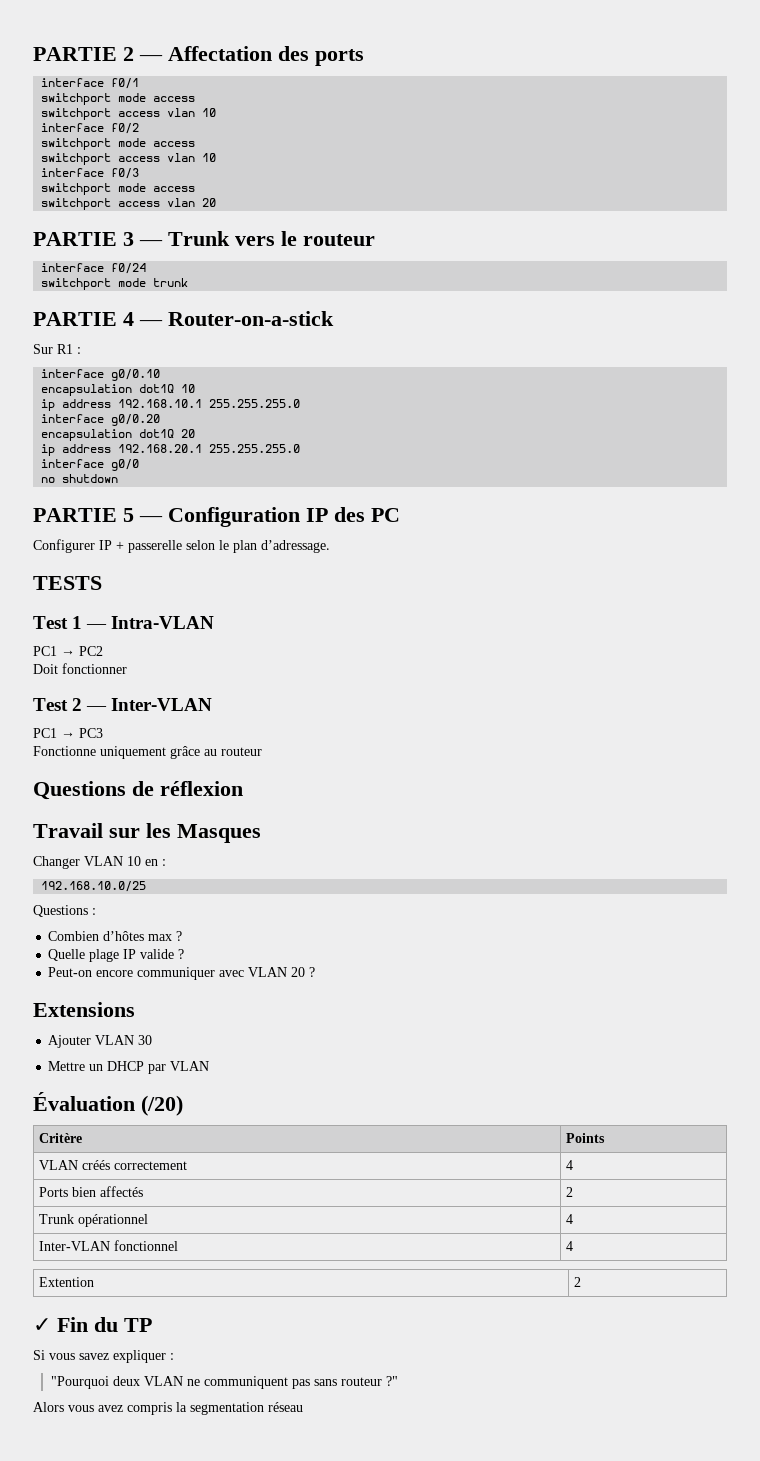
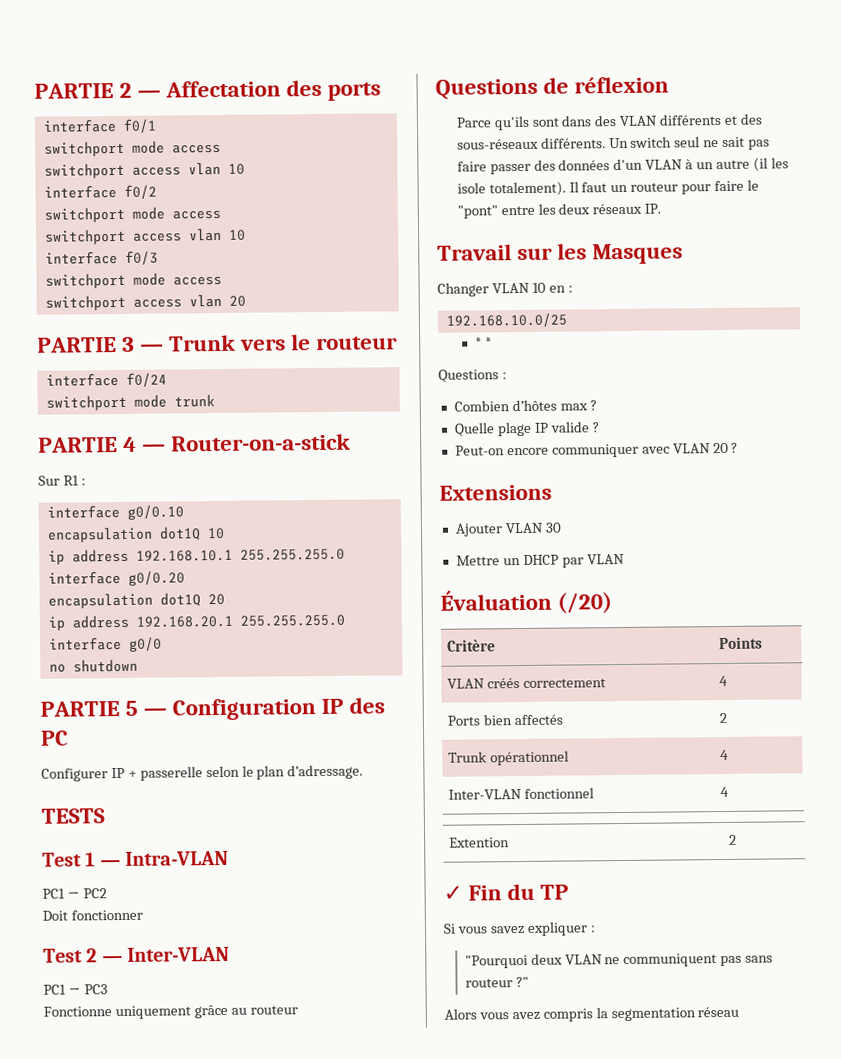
+ Parce qu'ils sont dans des VLAN différents et des sous-réseaux différents. Un switch seul ne sait pas faire passer des données d'un VLAN à un autre (il les isole totalement). Il faut un routeur pour faire le "pont" entre les deux réseaux IP.
+ * *

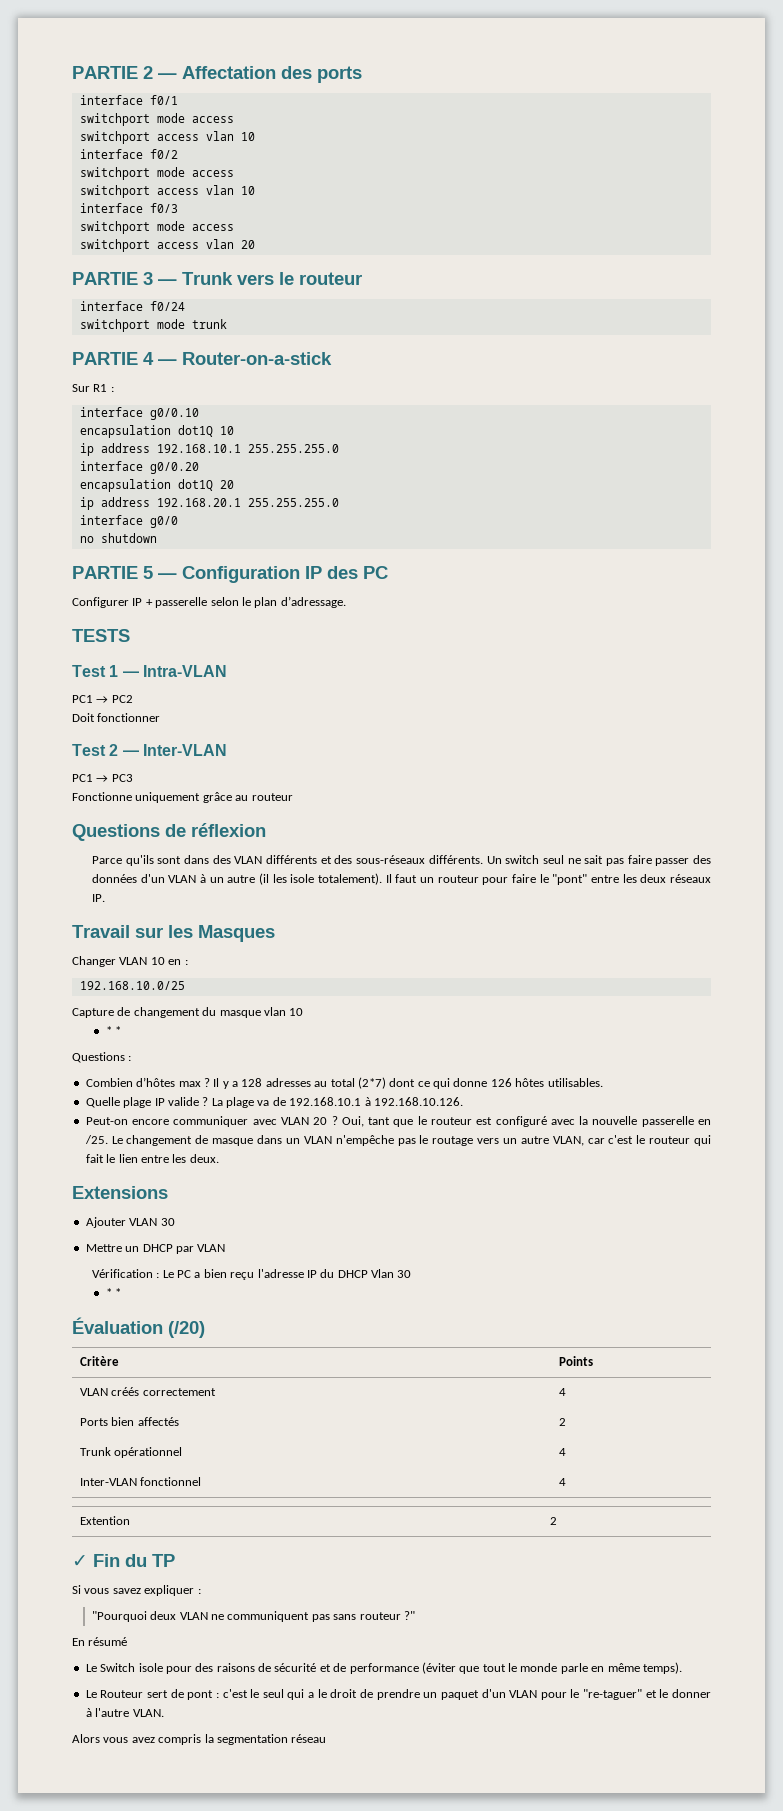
+ Capture de changement du masque vlan 10
+ Il y a 128 adresses au total (2*7) dont ce qui donne 126 hôtes utilisables.
+ La plage va de 192.168.10.1 à 192.168.10.126.
+ Oui, tant que le routeur est configuré avec la nouvelle passerelle en /25. Le changement de masque dans un VLAN n'empêche pas le routage vers un autre VLAN, car c'est le routeur qui fait le lien entre les deux.
+ Vérification : Le PC a bien reçu l'adresse IP du DHCP Vlan 30
+ * *
+ En résumé
+ Le Switch isole pour des raisons de sécurité et de performance (éviter que tout le monde parle en même temps).
+ Le Routeur sert de pont : c'est le seul qui a le droit de prendre un paquet d'un VLAN pour le "re-taguer" et le donner à l'autre VLAN.

